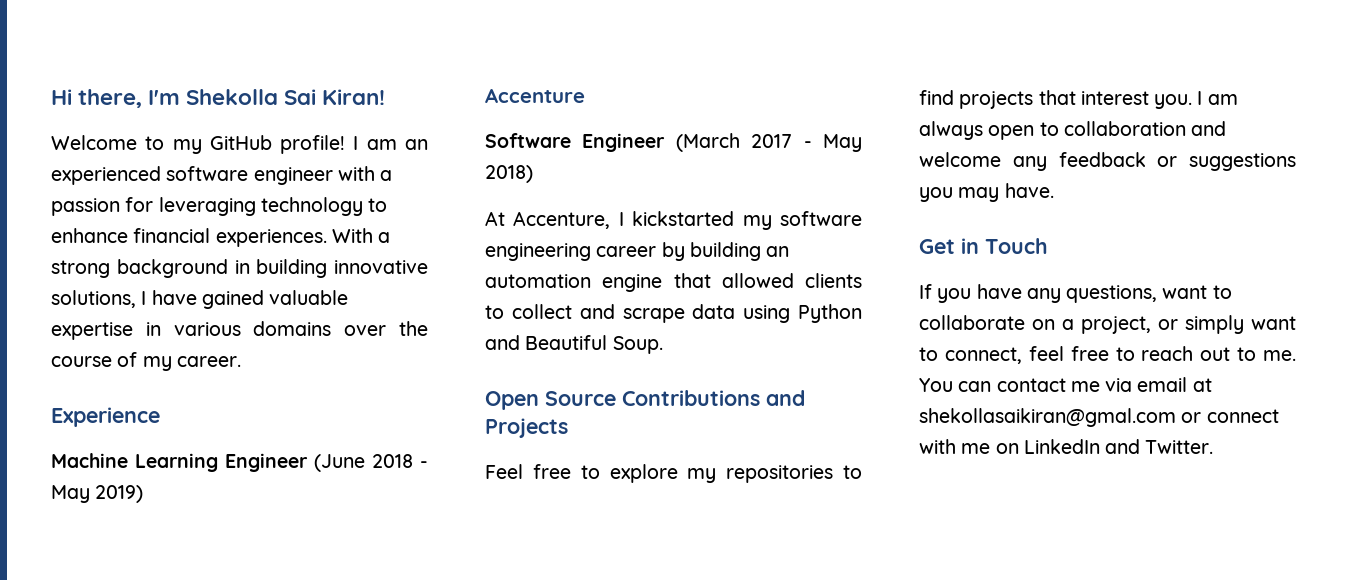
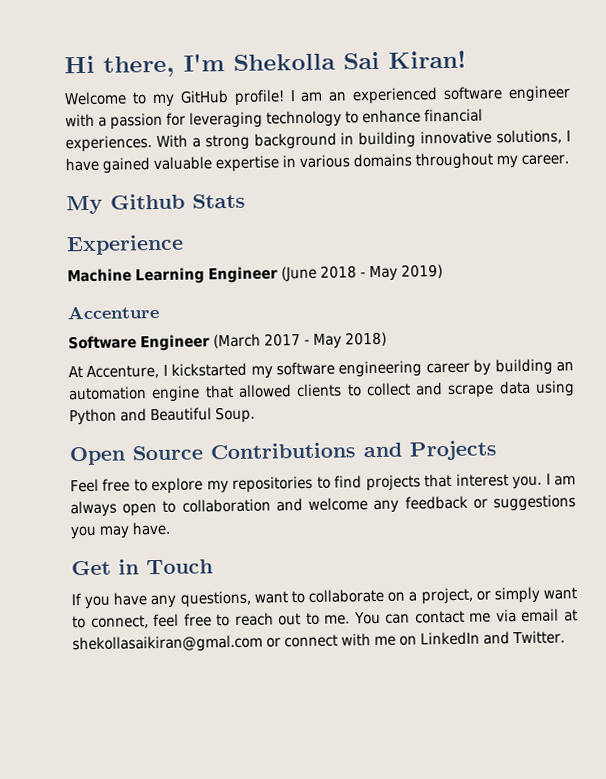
- With a strong background in building innovative solutions, I have gained valuable expertise in various domains over the course of my career.
+ With a strong background in building innovative solutions, I have gained valuable expertise in various domains throughout my career.
+ My Github Stats

